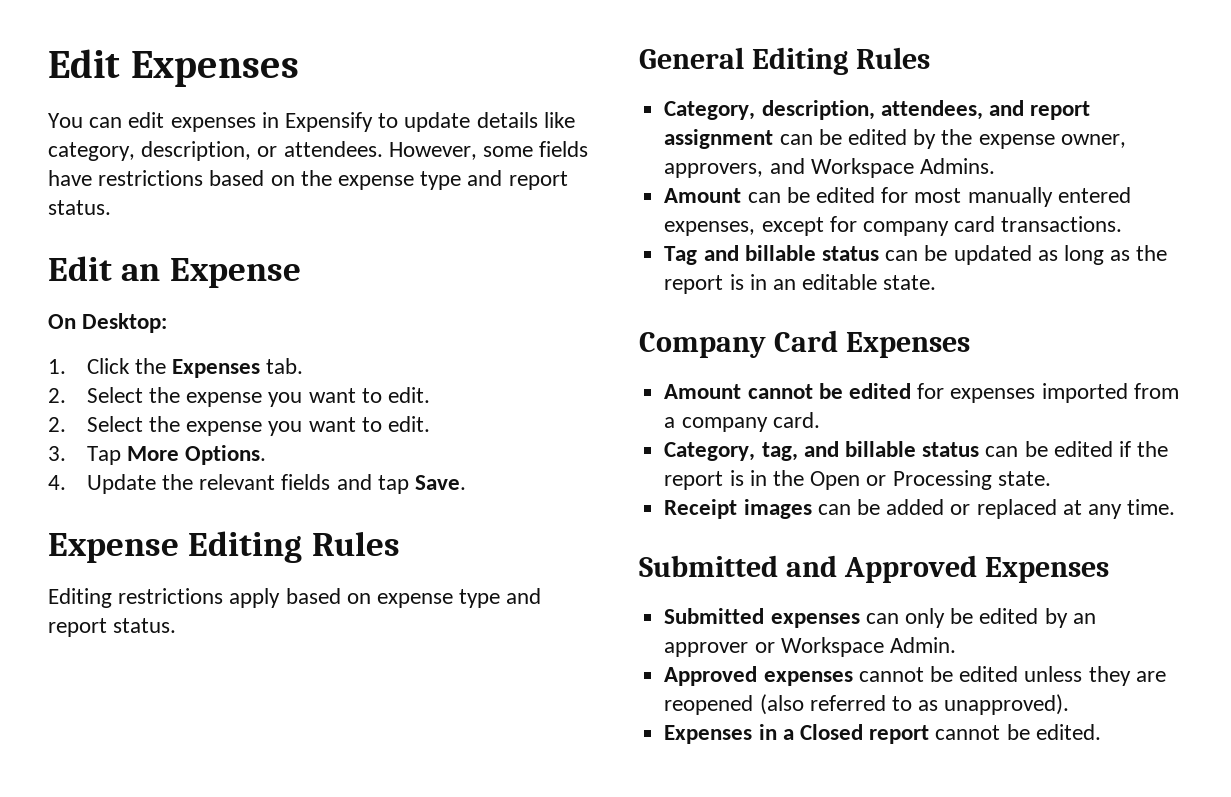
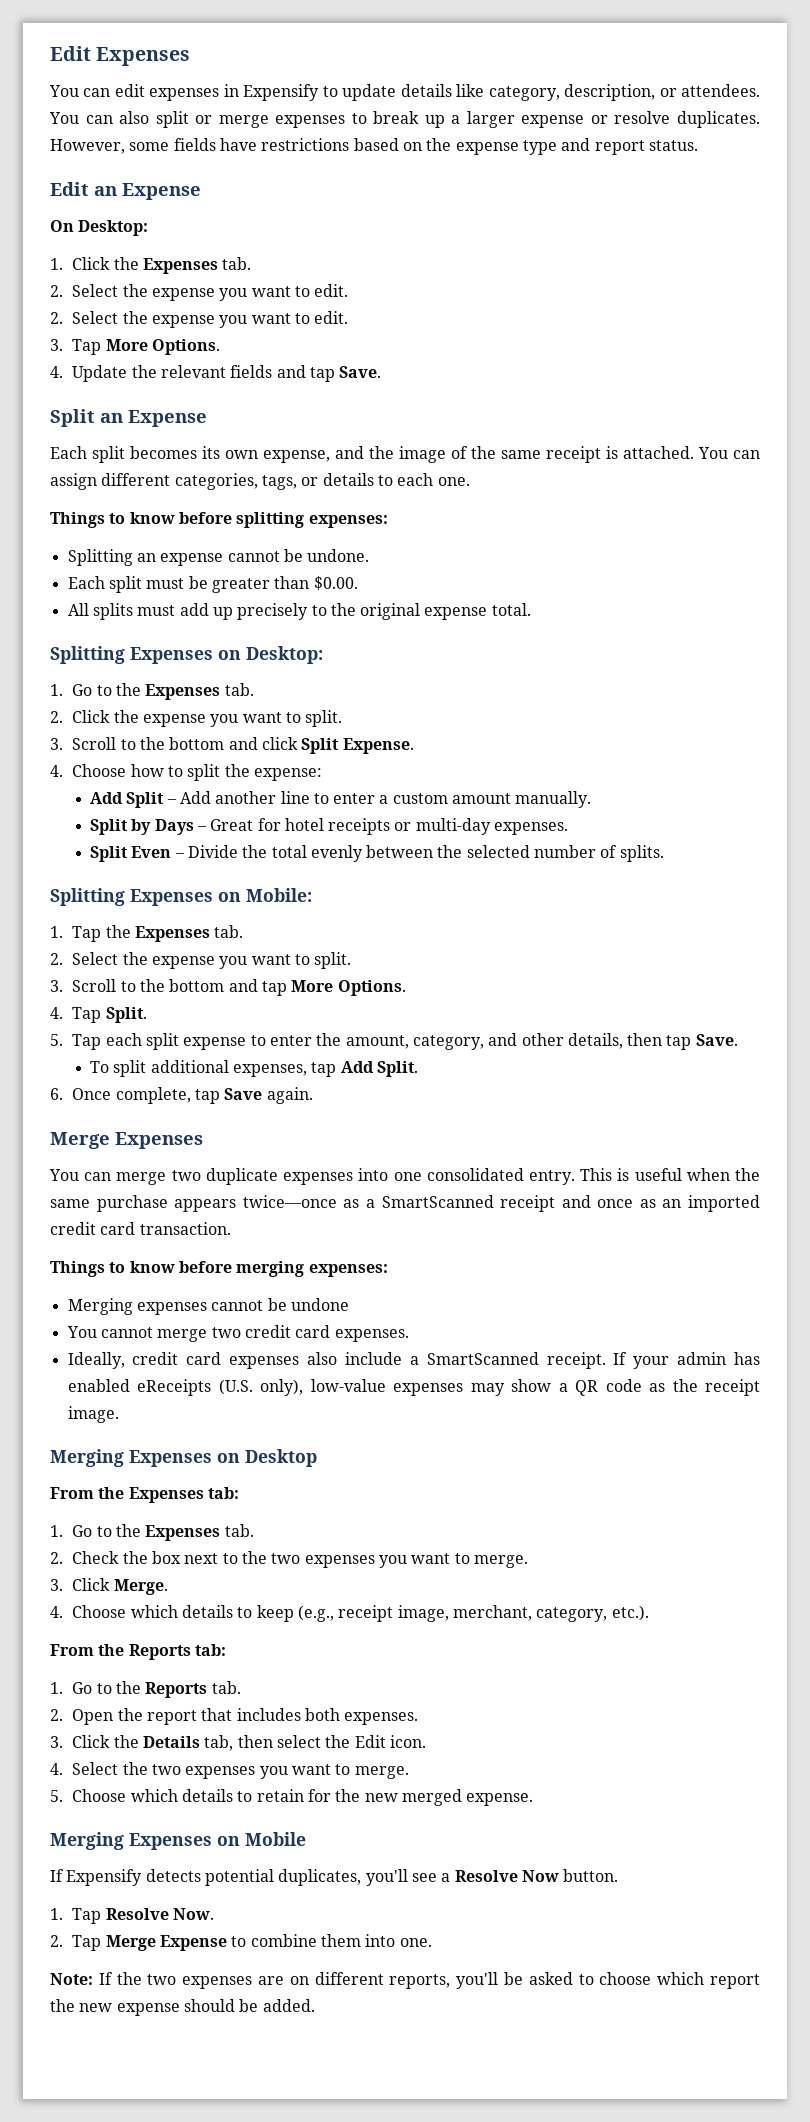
+ You can also split or merge expenses to break up a larger expense or resolve duplicates.
- Expense Editing Rules
- Editing restrictions apply based on expense type and report status.
- General Editing Rules
- Category, description, attendees, and report assignment can be edited by the expense owner, approvers, and Workspace Admins.
- Amount can be edited for most manually entered expenses, except for company card transactions.
- Tag and billable status can be updated as long as the report is in an editable state.
- Company Card Expenses
- Amount cannot be edited for expenses imported from a company card.
- Category, tag, and billable status can be edited if the report is in the Open or Processing state.
- Receipt images can be added or replaced at any time.
- Submitted and Approved Expenses
- Submitted expenses can only be edited by an approver or Workspace Admin.
- Approved expenses cannot be edited unless they are reopened (also referred to as unapproved).
- Expenses in a Closed report cannot be edited.
+ Split an Expense
+ Each split becomes its own expense, and the image of the same receipt is attached. You can assign different categories, tags, or details to each one.
+ Things to know before splitting expenses:
+ Splitting an expense cannot be undone.
+ Each split must be greater than $0.00.
+ All splits must add up precisely to the original expense total.
+ Splitting Expenses on Desktop:
+ 1. Go to the Expenses tab.
+ 2. Click the expense you want to split.
+ 3. Scroll to the bottom and click Split Expense.
+ 4. Choose how to split the expense:
+ Add Split – Add another line to enter a custom amount manually.
+ Split by Days – Great for hotel receipts or multi-day expenses.
+ Split Even – Divide the total evenly between the selected number of splits.
+ Splitting Expenses on Mobile:
+ 1. Tap the Expenses tab.
+ 2. Select the expense you want to split.
+ 3. Scroll to the bottom and tap More Options.
+ 4. Tap Split.
+ 5. Tap each split expense to enter the amount, category, and other details, then tap Save.
+ To split additional expenses, tap Add Split.
+ 6. Once complete, tap Save again.
+ Merge Expenses
+ You can merge two duplicate expenses into one consolidated entry. This is useful when the same purchase appears twice—once as a SmartScanned receipt and once as an imported credit card transaction.
+ Things to know before merging expenses:
+ Merging expenses cannot be undone
+ You cannot merge two credit card expenses.
+ Ideally, credit card expenses also include a SmartScanned receipt. If your admin has enabled eReceipts (U.S. only), low-value expenses may show a QR code as the receipt image.
+ Merging Expenses on Desktop
+ From the Expenses tab:
+ 1. Go to the Expenses tab.
+ 2. Check the box next to the two expenses you want to merge.
+ 3. Click Merge.
+ 4. Choose which details to keep (e.g., receipt image, merchant, category, etc.).
+ From the Reports tab:
+ 1. Go to the Reports tab.
+ 2. Open the report that includes both expenses.
+ 3. Click the Details tab, then select the Edit icon.
+ 4. Select the two expenses you want to merge.
+ 5. Choose which details to retain for the new merged expense.
+ Merging Expenses on Mobile
+ If Expensify detects potential duplicates, you'll see a Resolve Now button.
+ 1. Tap Resolve Now.
+ 2. Tap Merge Expense to combine them into one.
+ Note: If the two expenses are on different reports, you'll be asked to choose which report the new expense should be added.

